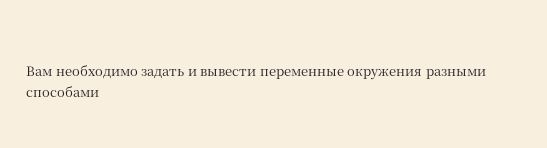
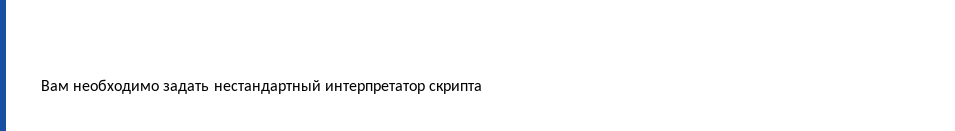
- Вам необходимо задать и вывести переменные окружения разными способами
+ Вам необходимо задать нестандартный интерпретатор скрипта

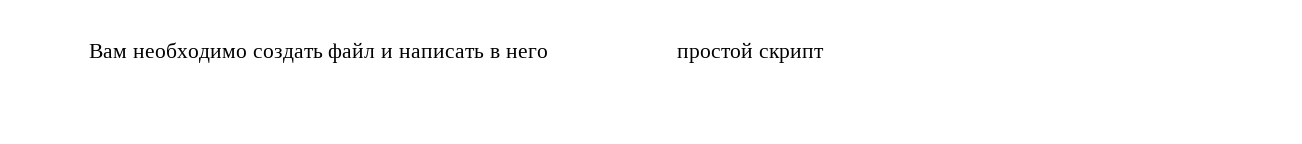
- Вам необходимо задать нестандартный интерпретатор скрипта
+ Вам необходимо создать файл и написать в него простой скрипт

